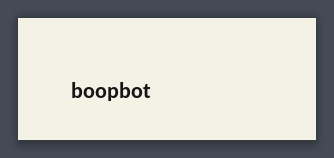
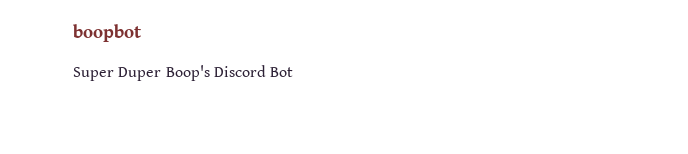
+ Super Duper Boop's Discord Bot

